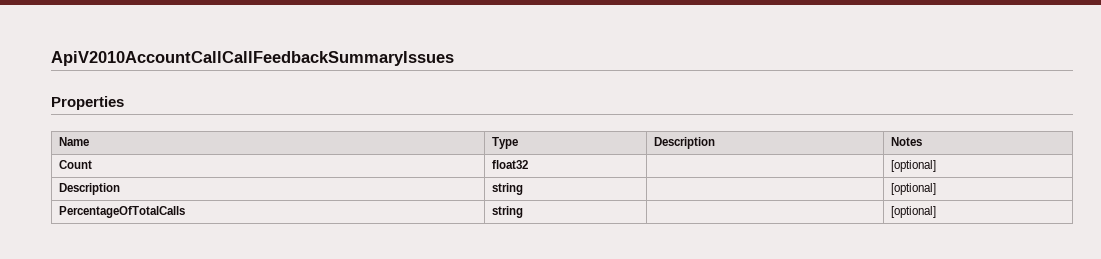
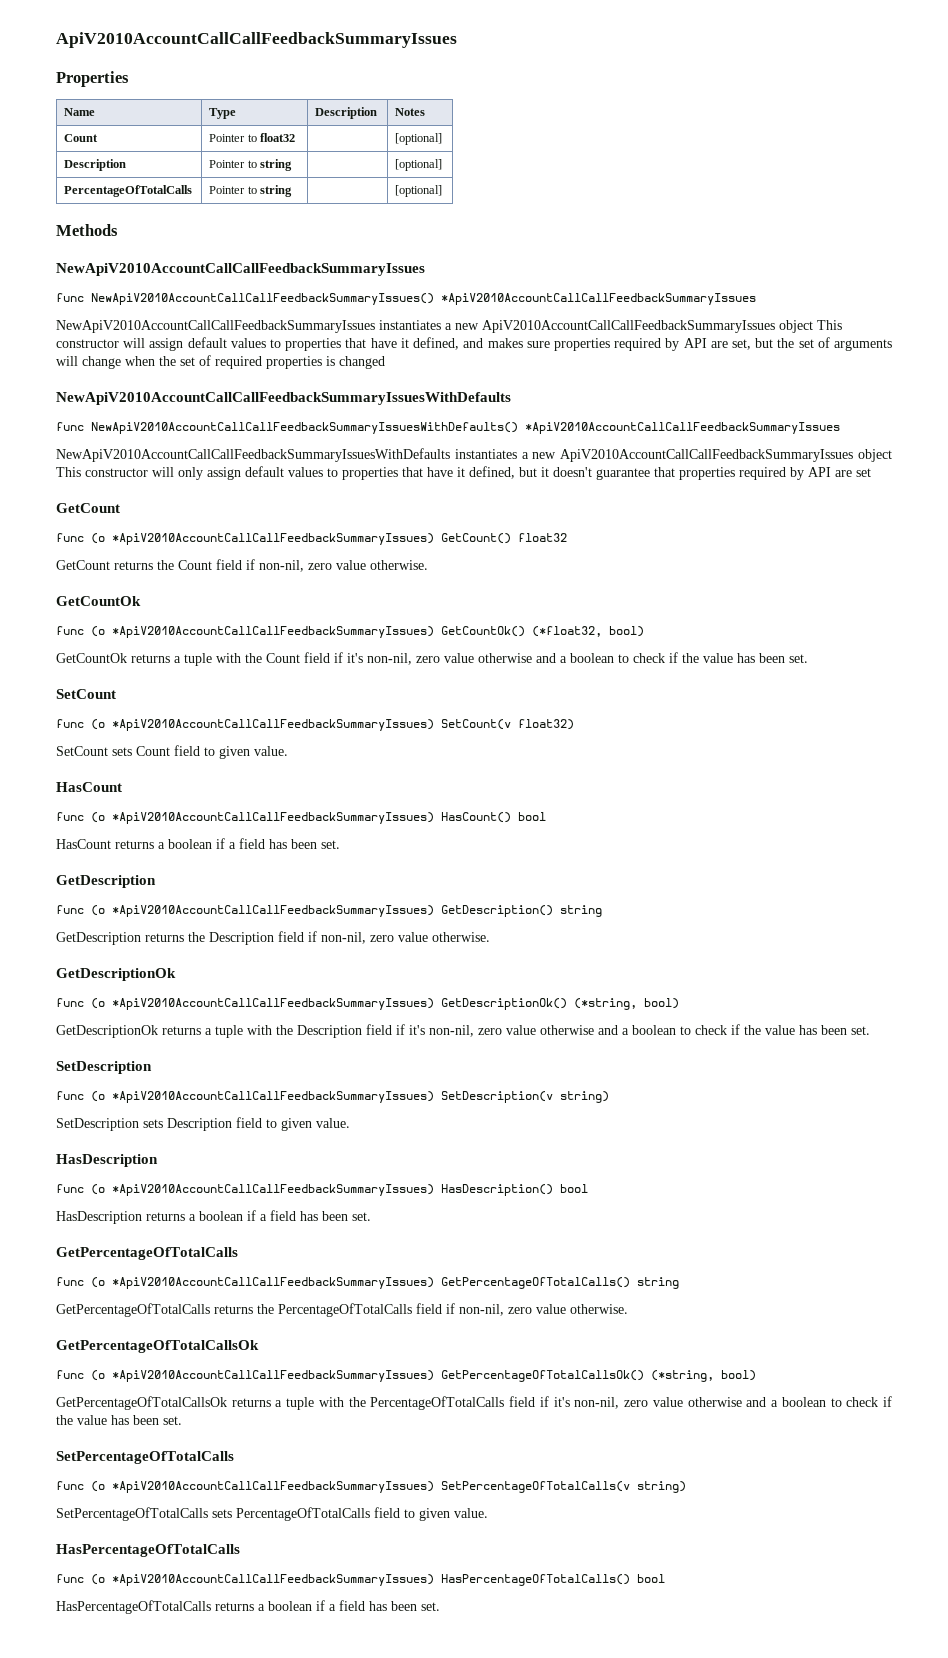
- Count | float32 | | [optional]
+ Count | Pointer to float32 | | [optional]
- Description | string | | [optional]
+ Description | Pointer to string | | [optional]
- PercentageOfTotalCalls | string | | [optional]
+ PercentageOfTotalCalls | Pointer to string | | [optional]
+ Methods
+ NewApiV2010AccountCallCallFeedbackSummaryIssues
+ func NewApiV2010AccountCallCallFeedbackSummaryIssues() *ApiV2010AccountCallCallFeedbackSummaryIssues
+ NewApiV2010AccountCallCallFeedbackSummaryIssues instantiates a new ApiV2010AccountCallCallFeedbackSummaryIssues object This constructor will assign default values to properties that have it defined, and makes sure properties required by API are set, but the set of arguments will change when the set of required properties is changed
+ NewApiV2010AccountCallCallFeedbackSummaryIssuesWithDefaults
+ func NewApiV2010AccountCallCallFeedbackSummaryIssuesWithDefaults() *ApiV2010AccountCallCallFeedbackSummaryIssues
+ NewApiV2010AccountCallCallFeedbackSummaryIssuesWithDefaults instantiates a new ApiV2010AccountCallCallFeedbackSummaryIssues object This constructor will only assign default values to properties that have it defined, but it doesn't guarantee that properties required by API are set
+ GetCount
+ func (o *ApiV2010AccountCallCallFeedbackSummaryIssues) GetCount() float32
+ GetCount returns the Count field if non-nil, zero value otherwise.
+ GetCountOk
+ func (o *ApiV2010AccountCallCallFeedbackSummaryIssues) GetCountOk() (*float32, bool)
+ GetCountOk returns a tuple with the Count field if it's non-nil, zero value otherwise and a boolean to check if the value has been set.
+ SetCount
+ func (o *ApiV2010AccountCallCallFeedbackSummaryIssues) SetCount(v float32)
+ SetCount sets Count field to given value.
+ HasCount
+ func (o *ApiV2010AccountCallCallFeedbackSummaryIssues) HasCount() bool
+ HasCount returns a boolean if a field has been set.
+ GetDescription
+ func (o *ApiV2010AccountCallCallFeedbackSummaryIssues) GetDescription() string
+ GetDescription returns the Description field if non-nil, zero value otherwise.
+ GetDescriptionOk
+ func (o *ApiV2010AccountCallCallFeedbackSummaryIssues) GetDescriptionOk() (*string, bool)
+ GetDescriptionOk returns a tuple with the Description field if it's non-nil, zero value otherwise and a boolean to check if the value has been set.
+ SetDescription
+ func (o *ApiV2010AccountCallCallFeedbackSummaryIssues) SetDescription(v string)
+ SetDescription sets Description field to given value.
+ HasDescription
+ func (o *ApiV2010AccountCallCallFeedbackSummaryIssues) HasDescription() bool
+ HasDescription returns a boolean if a field has been set.
+ GetPercentageOfTotalCalls
+ func (o *ApiV2010AccountCallCallFeedbackSummaryIssues) GetPercentageOfTotalCalls() string
+ GetPercentageOfTotalCalls returns the PercentageOfTotalCalls field if non-nil, zero value otherwise.
+ GetPercentageOfTotalCallsOk
+ func (o *ApiV2010AccountCallCallFeedbackSummaryIssues) GetPercentageOfTotalCallsOk() (*string, bool)
+ GetPercentageOfTotalCallsOk returns a tuple with the PercentageOfTotalCalls field if it's non-nil, zero value otherwise and a boolean to check if the value has been set.
+ SetPercentageOfTotalCalls
+ func (o *ApiV2010AccountCallCallFeedbackSummaryIssues) SetPercentageOfTotalCalls(v string)
+ SetPercentageOfTotalCalls sets PercentageOfTotalCalls field to given value.
+ HasPercentageOfTotalCalls
+ func (o *ApiV2010AccountCallCallFeedbackSummaryIssues) HasPercentageOfTotalCalls() bool
+ HasPercentageOfTotalCalls returns a boolean if a field has been set.

